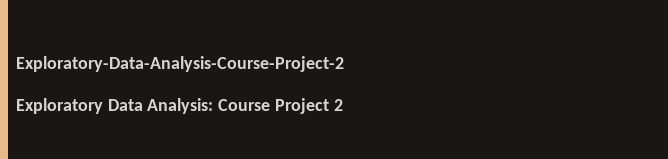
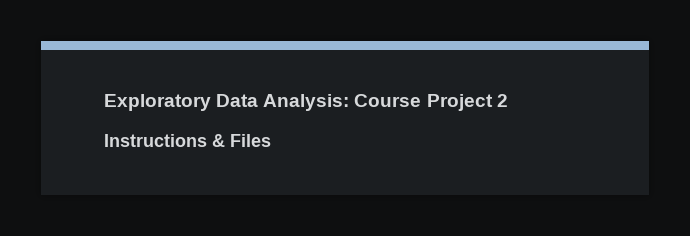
- Exploratory-Data-Analysis-Course-Project-2
+ Instructions & Files

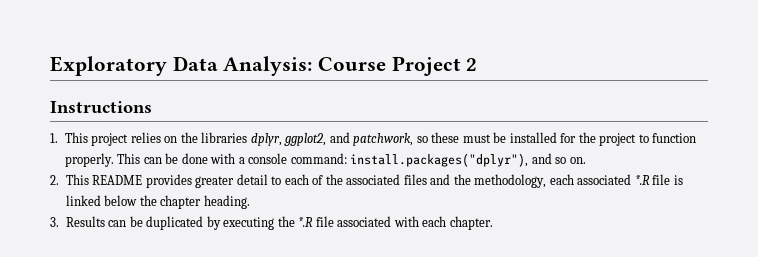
- Instructions & Files
+ Instructions
+ 1. This project relies on the libraries dplyr, ggplot2, and patchwork, so these must be installed for the project to function properly. This can be done with a console command: install.packages("dplyr"), and so on.
+ 2. This README provides greater detail to each of the associated files and the methodology, each associated *.R file is linked below the chapter heading.
+ 3. Results can be duplicated by executing the *.R file associated with each chapter.

